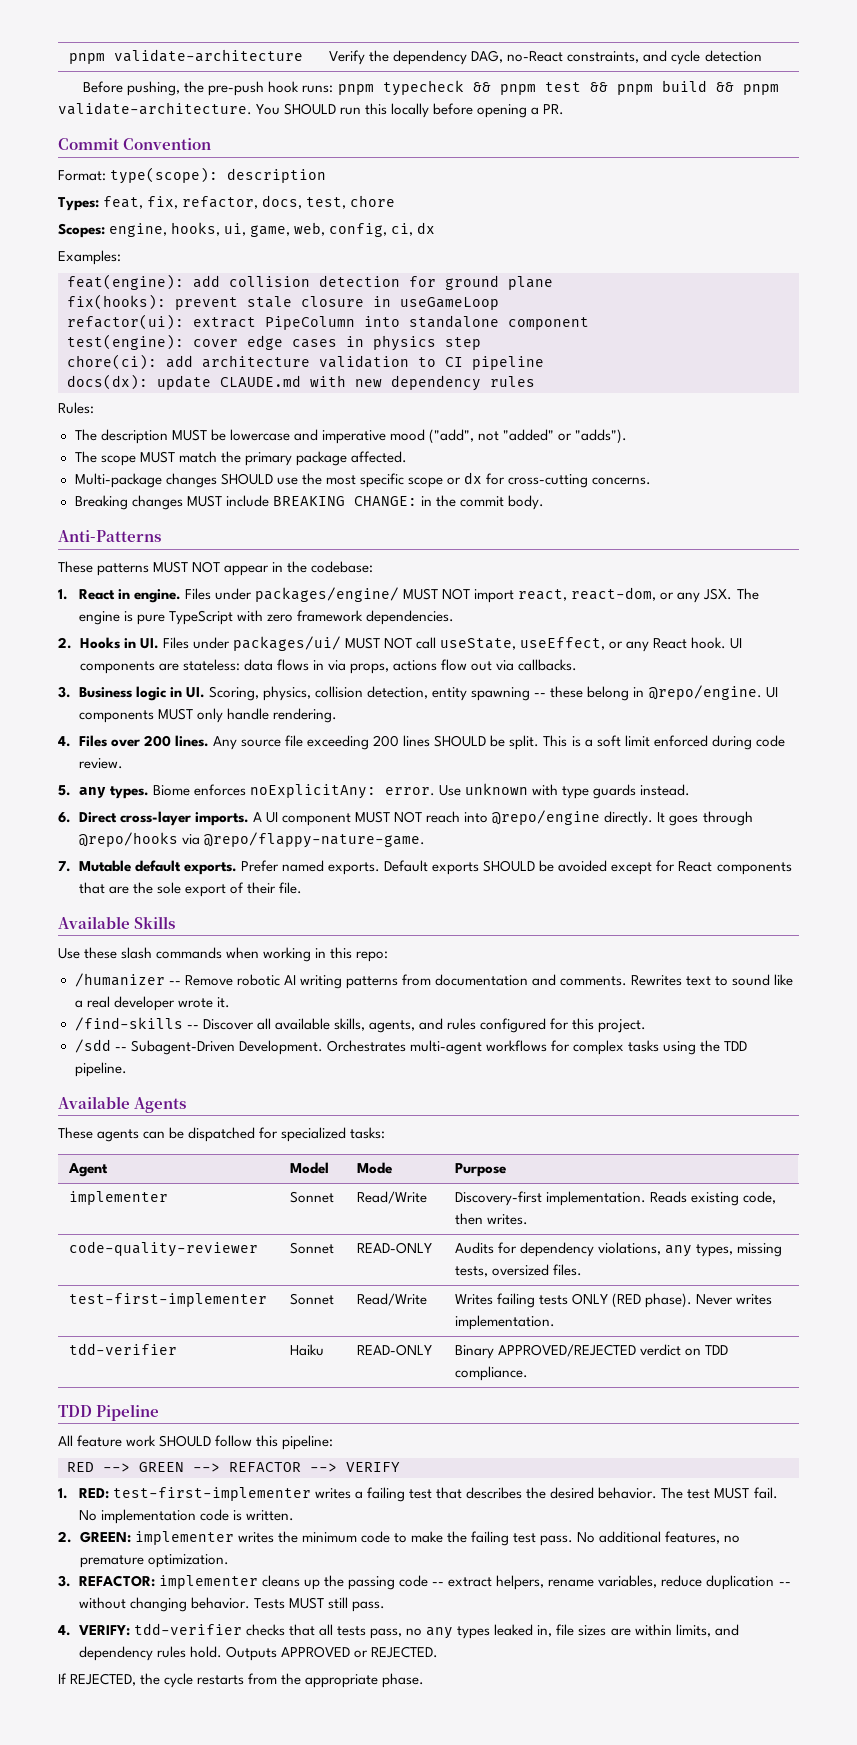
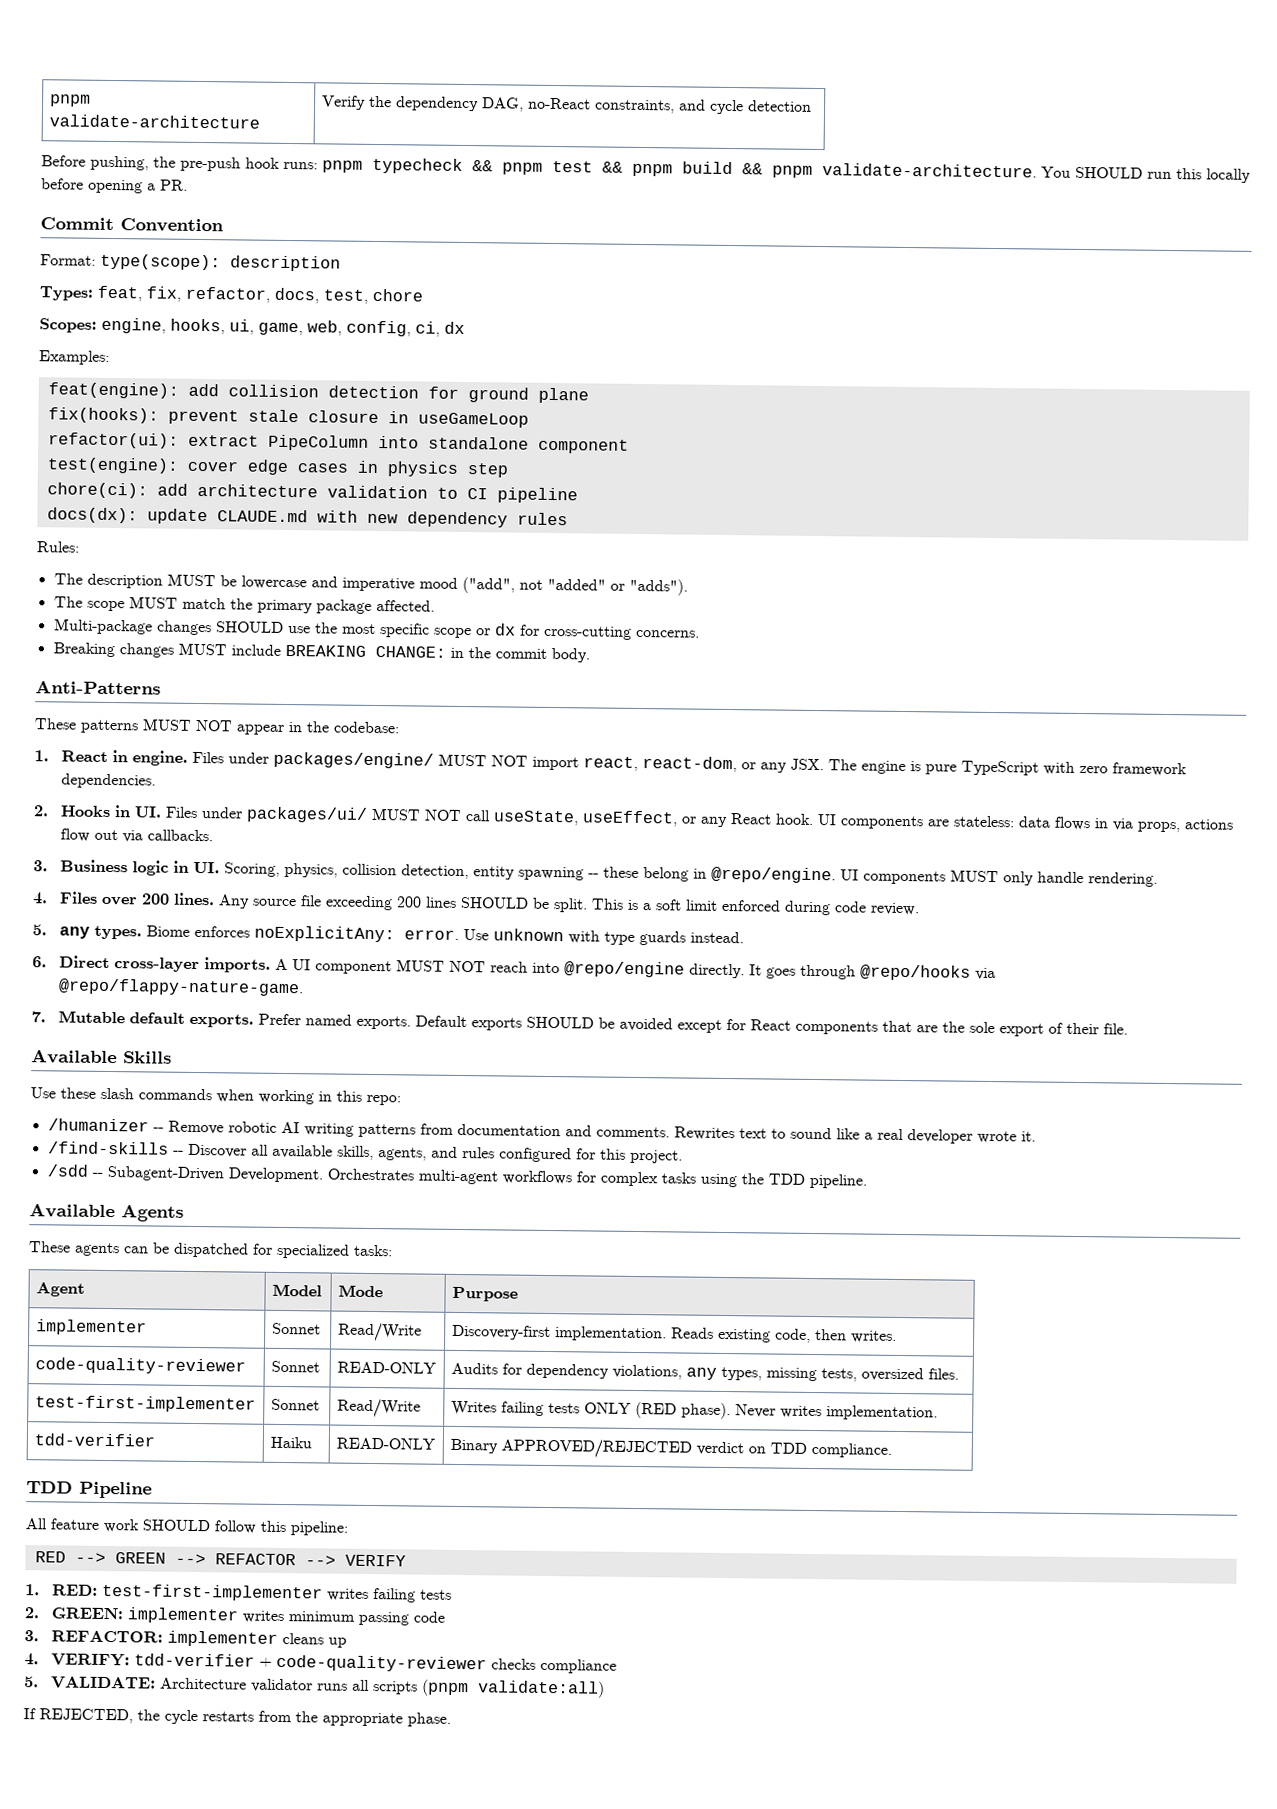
- 1. RED: test-first-implementer writes a failing test that describes the desired behavior. The test MUST fail. No implementation code is written.
+ 1. RED: test-first-implementer writes failing tests
- 2. GREEN: implementer writes the minimum code to make the failing test pass. No additional features, no premature optimization.
+ 2. GREEN: implementer writes minimum passing code
- 3. REFACTOR: implementer cleans up the passing code -- extract helpers, rename variables, reduce duplication -- without changing behavior. Tests MUST still pass.
- 4. VERIFY: tdd-verifier checks that all tests pass, no any types leaked in, file sizes are within limits, and dependency rules hold. Outputs APPROVED or REJECTED.
+ 3. REFACTOR: implementer cleans up
+ 4. VERIFY: tdd-verifier + code-quality-reviewer checks compliance
+ 5. VALIDATE: Architecture validator runs all scripts (pnpm validate:all)

